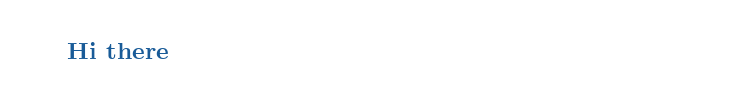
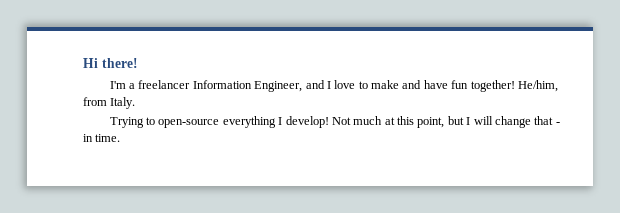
- Hi there
+ Hi there!
+ I'm a freelancer Information Engineer, and I love to make and have fun together! He/him, from Italy.
+ Trying to open-source everything I develop! Not much at this point, but I will change that - in time.

